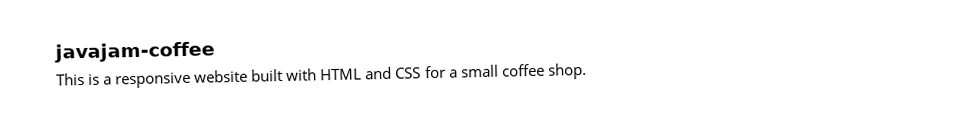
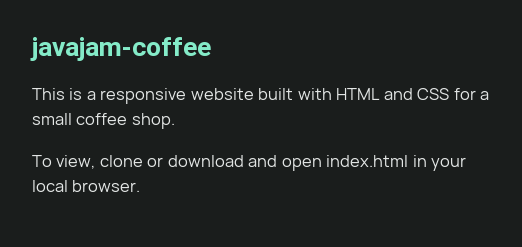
+ To view, clone or download and open index.html in your local browser.

